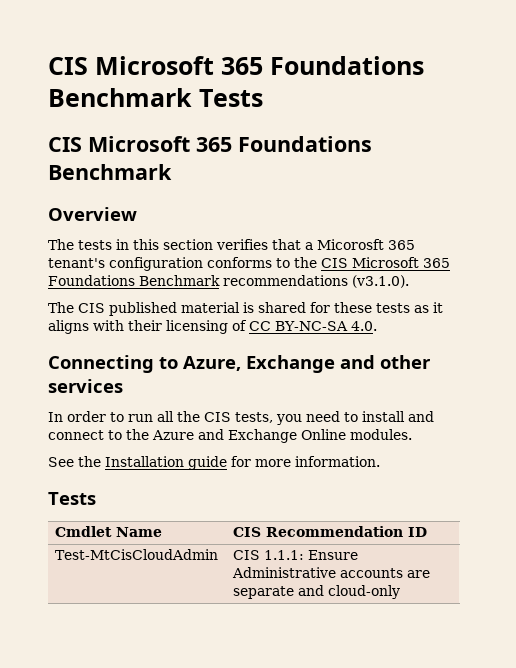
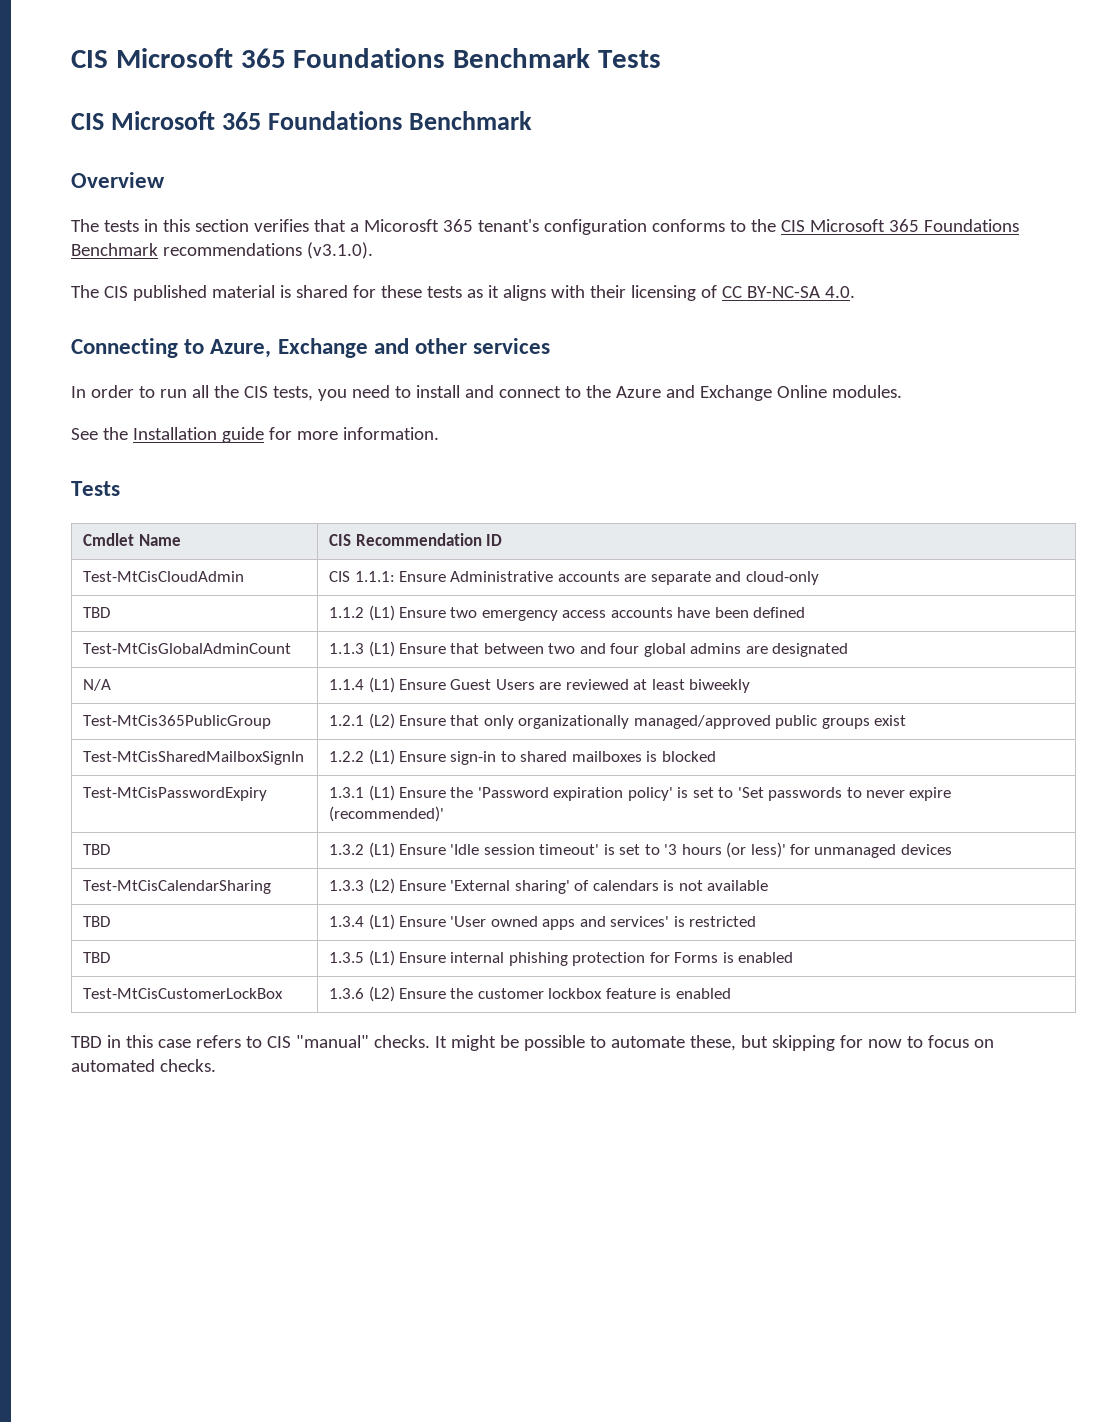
+ TBD | 1.1.2 (L1) Ensure two emergency access accounts have been defined
+ Test-MtCisGlobalAdminCount | 1.1.3 (L1) Ensure that between two and four global admins are designated
+ N/A | 1.1.4 (L1) Ensure Guest Users are reviewed at least biweekly
+ Test-MtCis365PublicGroup | 1.2.1 (L2) Ensure that only organizationally managed/approved public groups exist
+ Test-MtCisSharedMailboxSignIn | 1.2.2 (L1) Ensure sign-in to shared mailboxes is blocked
+ Test-MtCisPasswordExpiry | 1.3.1 (L1) Ensure the 'Password expiration policy' is set to 'Set passwords to never expire (recommended)'
+ TBD | 1.3.2 (L1) Ensure 'Idle session timeout' is set to '3 hours (or less)' for unmanaged devices
+ Test-MtCisCalendarSharing | 1.3.3 (L2) Ensure 'External sharing' of calendars is not available
+ TBD | 1.3.4 (L1) Ensure 'User owned apps and services' is restricted
+ TBD | 1.3.5 (L1) Ensure internal phishing protection for Forms is enabled
+ Test-MtCisCustomerLockBox | 1.3.6 (L2) Ensure the customer lockbox feature is enabled
+ TBD in this case refers to CIS "manual" checks. It might be possible to automate these, but skipping for now to focus on automated checks.

